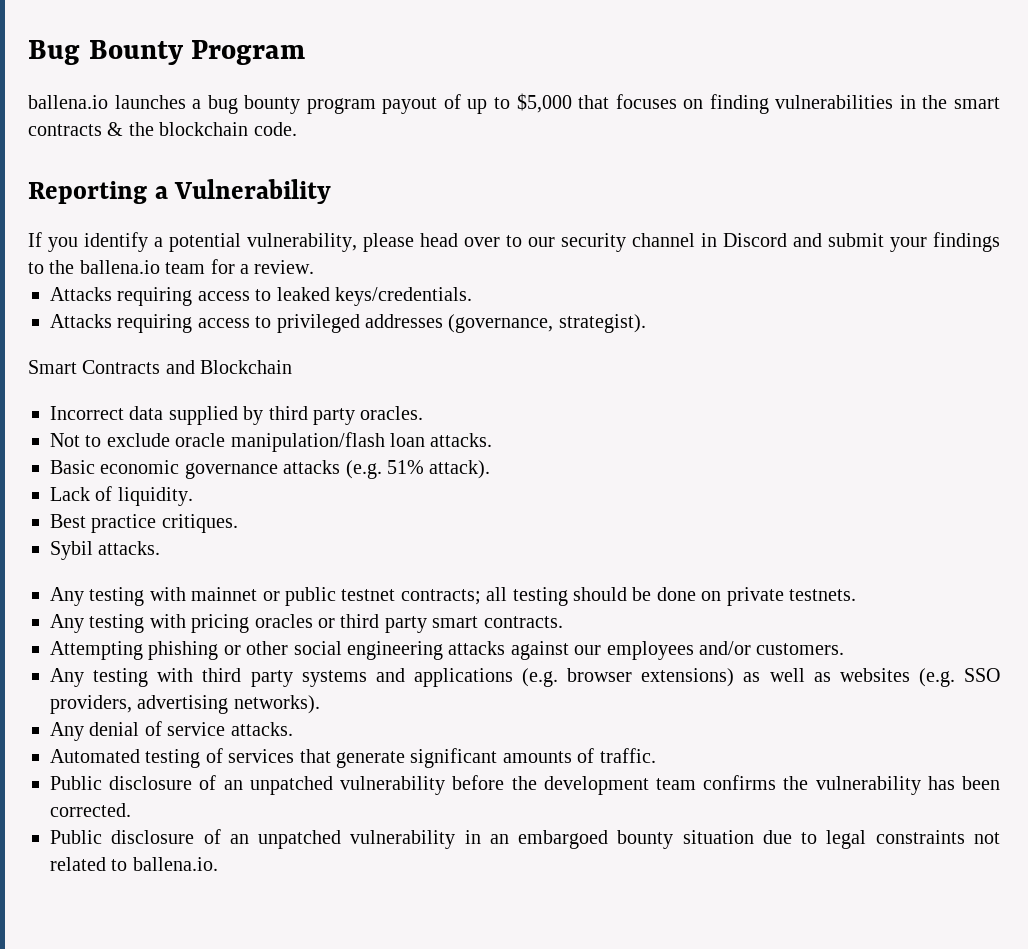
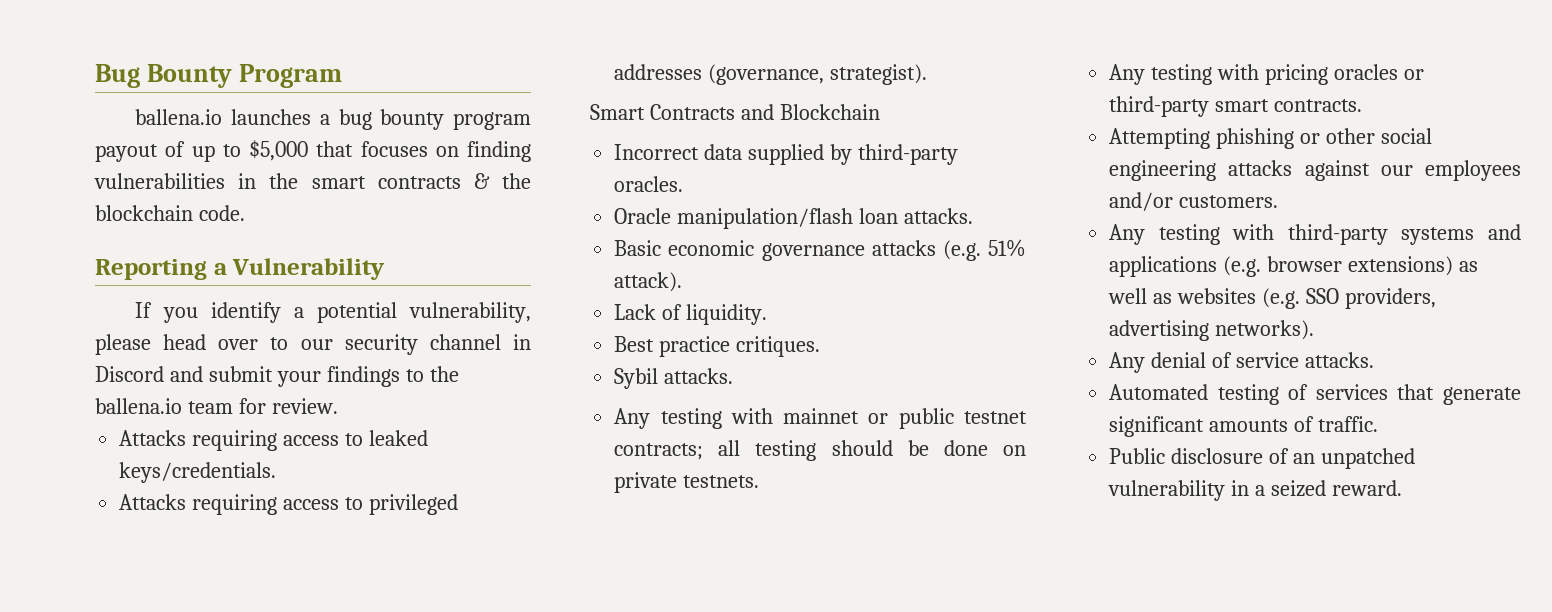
- If you identify a potential vulnerability, please head over to our security channel in Discord and submit your findings to the ballena.io team for a review.
+ If you identify a potential vulnerability, please head over to our security channel in Discord and submit your findings to the ballena.io team for review.
- Incorrect data supplied by third party oracles.
+ Incorrect data supplied by third-party oracles.
- Not to exclude oracle manipulation/flash loan attacks.
+ Oracle manipulation/flash loan attacks.
- Any testing with pricing oracles or third party smart contracts.
+ Any testing with pricing oracles or third-party smart contracts.
- Any testing with third party systems and applications (e.g. browser extensions) as well as websites (e.g. SSO providers, advertising networks).
+ Any testing with third-party systems and applications (e.g. browser extensions) as well as websites (e.g. SSO providers, advertising networks).
- Public disclosure of an unpatched vulnerability before the development team confirms the vulnerability has been corrected.
- Public disclosure of an unpatched vulnerability in an embargoed bounty situation due to legal constraints not related to ballena.io.
+ Public disclosure of an unpatched vulnerability in a seized reward.

